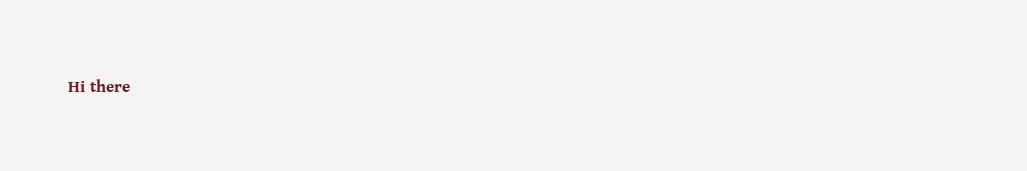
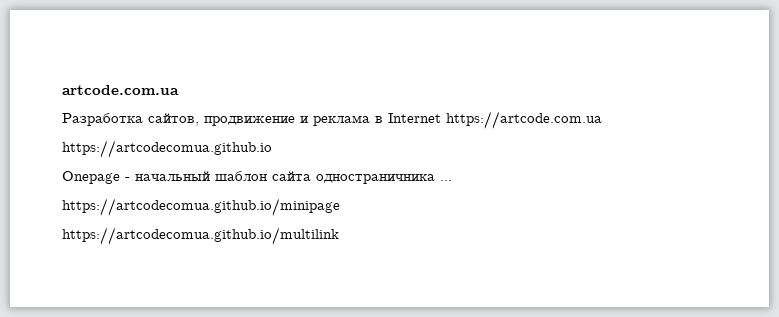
- Hi there
+ artcode.com.ua
+ Разработка сайтов, продвижение и реклама в Internet https://artcode.com.ua
+ https://artcodecomua.github.io
+ Onepage - начальный шаблон сайта одностраничника ...
+ https://artcodecomua.github.io/minipage
+ https://artcodecomua.github.io/multilink

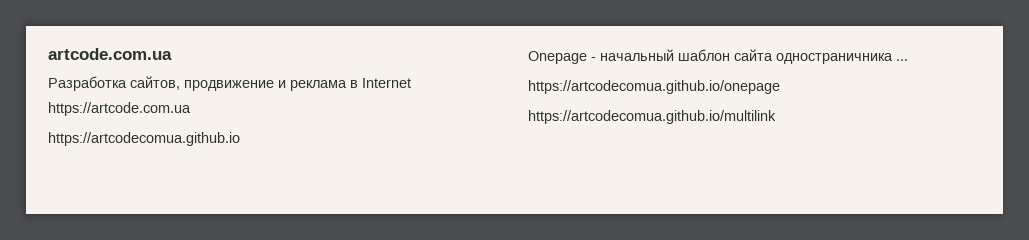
- https://artcodecomua.github.io/minipage
+ https://artcodecomua.github.io/onepage

